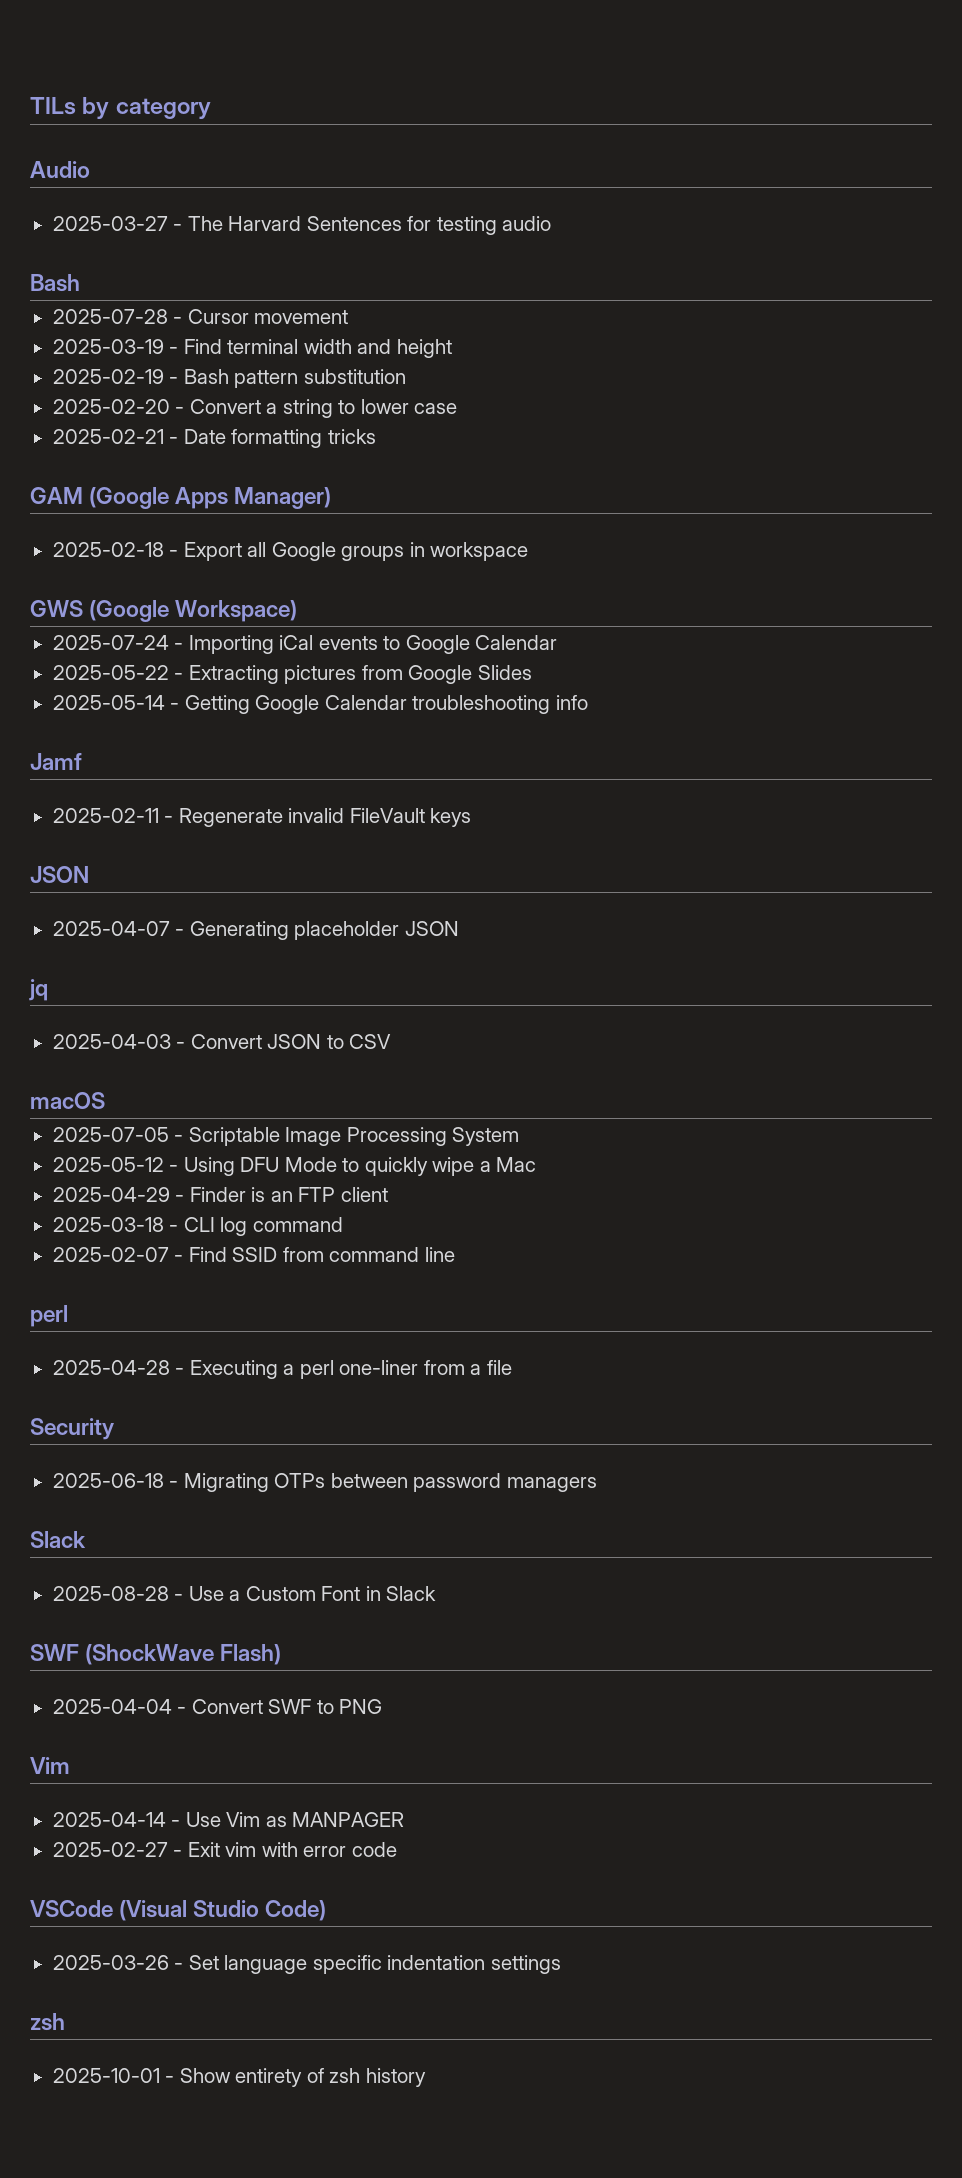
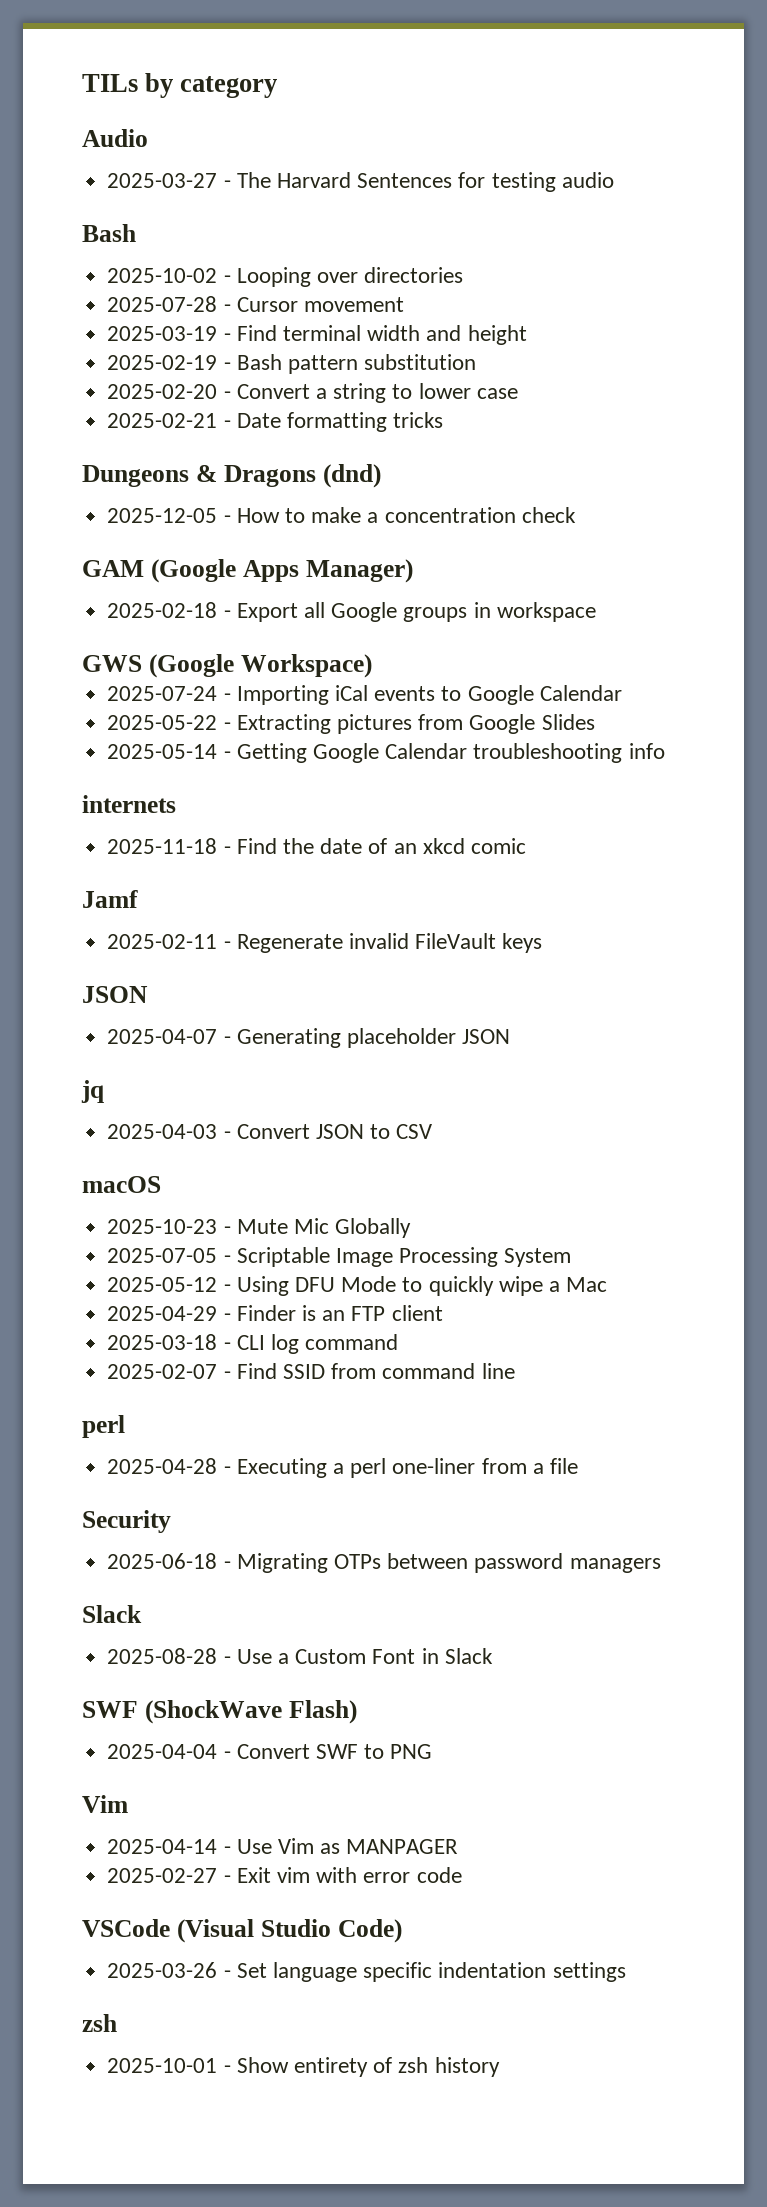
+ 2025-10-02 - Looping over directories
+ Dungeons & Dragons (dnd)
+ 2025-12-05 - How to make a concentration check
+ internets
+ 2025-11-18 - Find the date of an xkcd comic
+ 2025-10-23 - Mute Mic Globally

